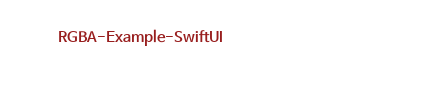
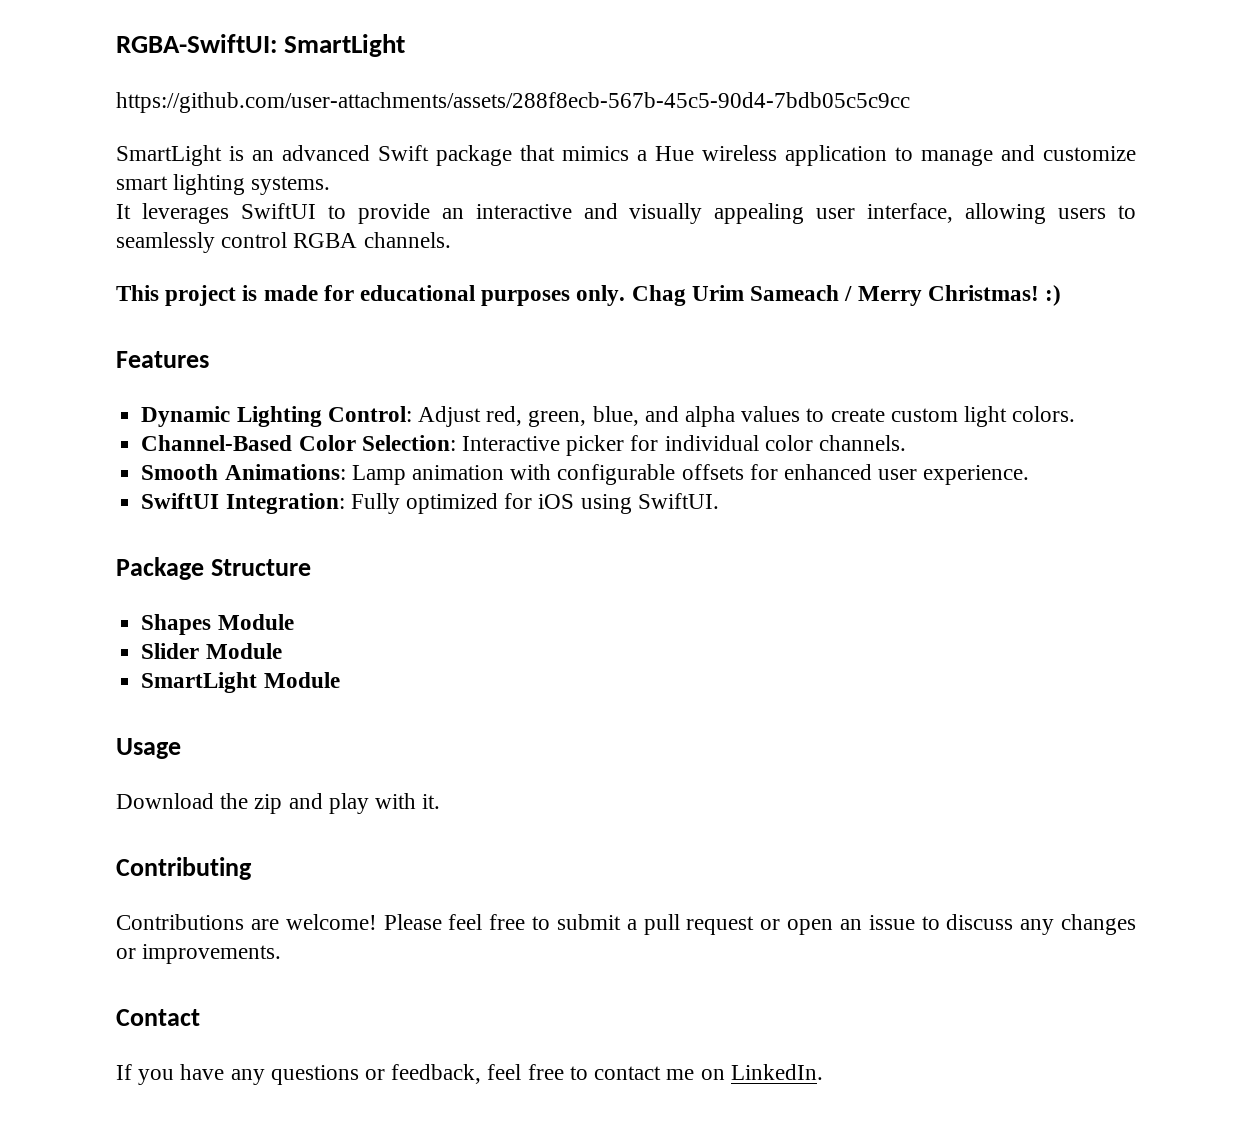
- RGBA-Example-SwiftUI
+ RGBA-SwiftUI: SmartLight
+ https://github.com/user-attachments/assets/288f8ecb-567b-45c5-90d4-7bdb05c5c9cc
+ SmartLight is an advanced Swift package that mimics a Hue wireless application to manage and customize smart lighting systems.
+ It leverages SwiftUI to provide an interactive and visually appealing user interface, allowing users to seamlessly control RGBA channels.
+ This project is made for educational purposes only. Chag Urim Sameach / Merry Christmas! :)
+ Features
+ Dynamic Lighting Control: Adjust red, green, blue, and alpha values to create custom light colors.
+ Channel-Based Color Selection: Interactive picker for individual color channels.
+ Smooth Animations: Lamp animation with configurable offsets for enhanced user experience.
+ SwiftUI Integration: Fully optimized for iOS using SwiftUI.
+ Package Structure
+ Shapes Module
+ Slider Module
+ SmartLight Module
+ Usage
+ Download the zip and play with it.
+ Contributing
+ Contributions are welcome! Please feel free to submit a pull request or open an issue to discuss any changes or improvements.
+ Contact
+ If you have any questions or feedback, feel free to contact me on LinkedIn.

